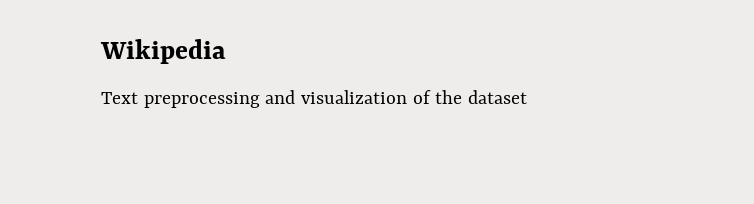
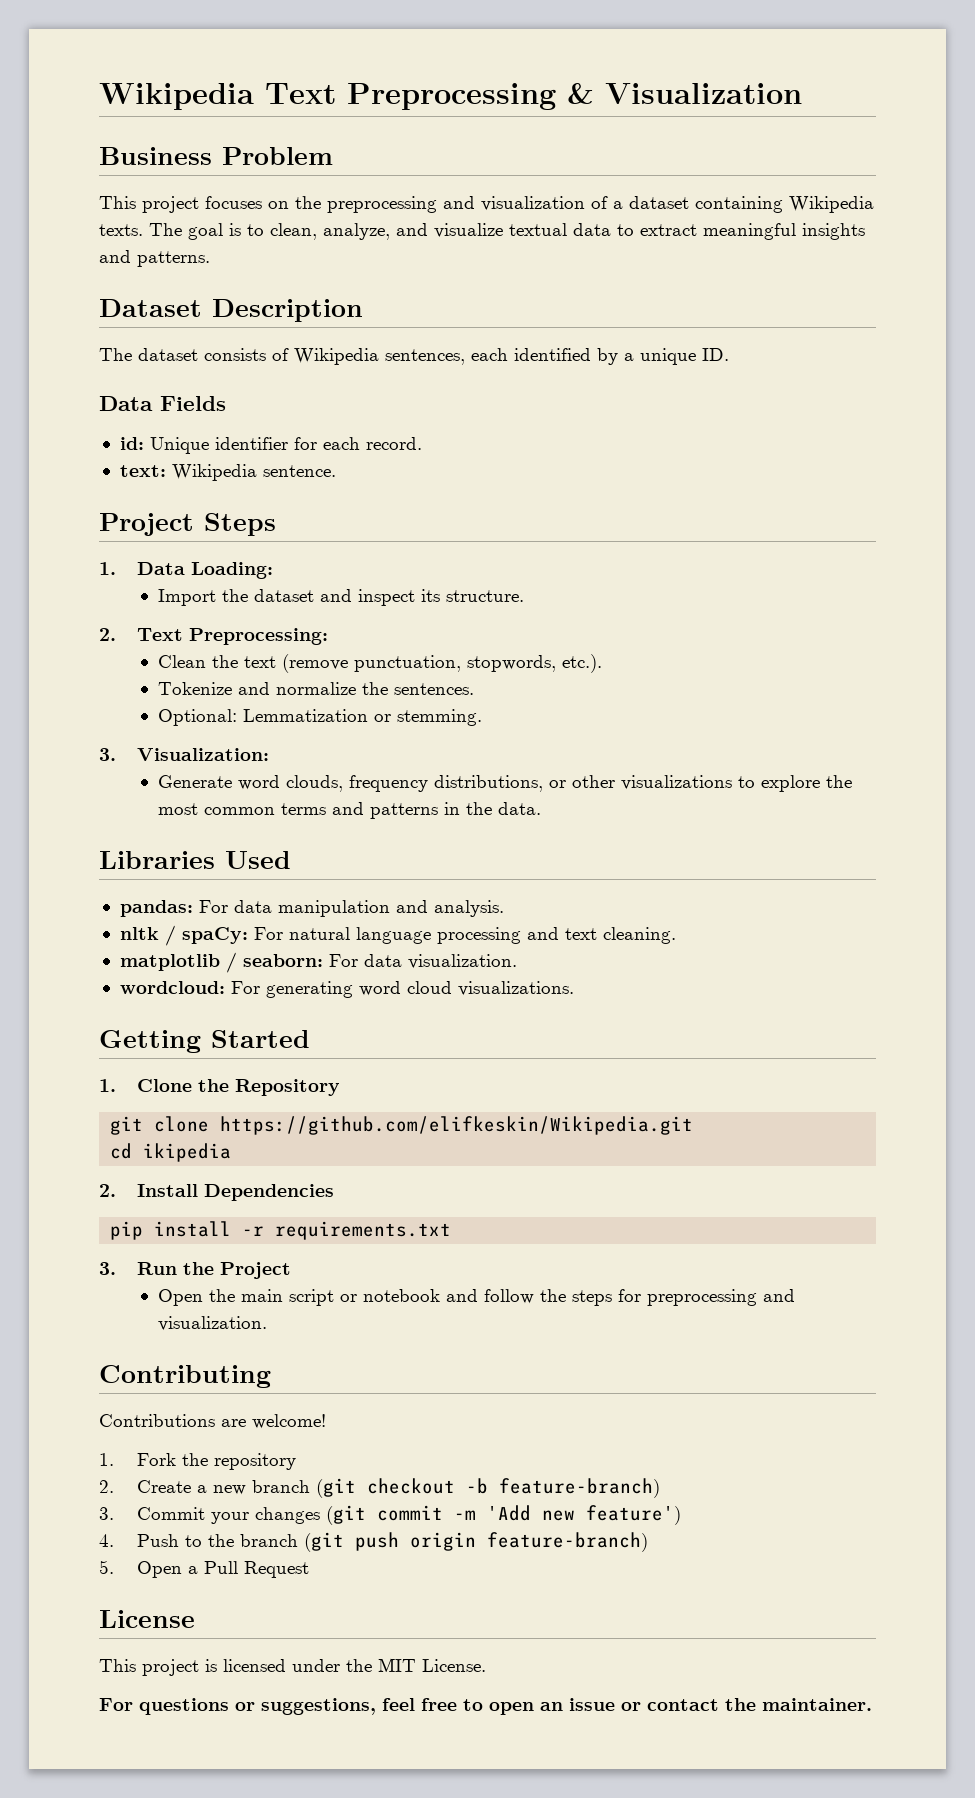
- Wikipedia
- Text preprocessing and visualization of the dataset
+ Wikipedia Text Preprocessing & Visualization
+ Business Problem
+ This project focuses on the preprocessing and visualization of a dataset containing Wikipedia texts. The goal is to clean, analyze, and visualize textual data to extract meaningful insights and patterns.
+ Dataset Description
+ The dataset consists of Wikipedia sentences, each identified by a unique ID.
+ Data Fields
+ id: Unique identifier for each record.
+ text: Wikipedia sentence.
+ Project Steps
+ 1. Data Loading:
+ Import the dataset and inspect its structure.
+ 2. Text Preprocessing:
+ Clean the text (remove punctuation, stopwords, etc.).
+ Tokenize and normalize the sentences.
+ Optional: Lemmatization or stemming.
+ 3. Visualization:
+ Generate word clouds, frequency distributions, or other visualizations to explore the most common terms and patterns in the data.
+ Libraries Used
+ pandas: For data manipulation and analysis.
+ nltk / spaCy: For natural language processing and text cleaning.
+ matplotlib / seaborn: For data visualization.
+ wordcloud: For generating word cloud visualizations.
+ Getting Started
+ 1. Clone the Repository
+ git clone https://github.com/elifkeskin/Wikipedia.git
+ cd ikipedia
+ 2. Install Dependencies
+ pip install -r requirements.txt
+ 3. Run the Project
+ Open the main script or notebook and follow the steps for preprocessing and visualization.
+ Contributing
+ Contributions are welcome!
+ 1. Fork the repository
+ 2. Create a new branch (git checkout -b feature-branch)
+ 3. Commit your changes (git commit -m 'Add new feature')
+ 4. Push to the branch (git push origin feature-branch)
+ 5. Open a Pull Request
+ License
+ This project is licensed under the MIT License.
+ For questions or suggestions, feel free to open an issue or contact the maintainer.

